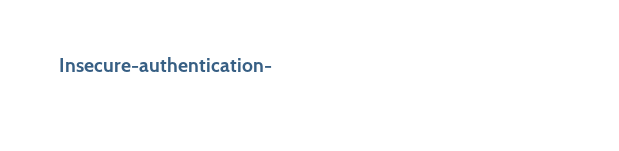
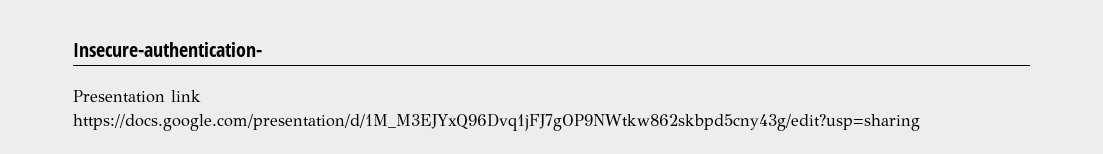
+ Presentation link https://docs.google.com/presentation/d/1M_M3EJYxQ96Dvq1jFJ7gOP9NWtkw862skbpd5cny43g/edit?usp=sharing

